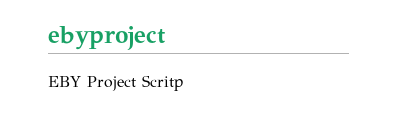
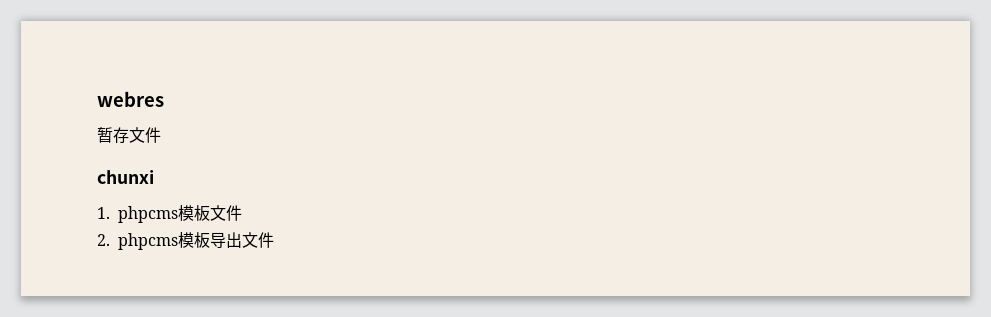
- ebyproject
- EBY Project Scritp
+ webres
+ 暂存文件
+ chunxi
+ 1. phpcms模板文件
+ 2. phpcms模板导出文件

